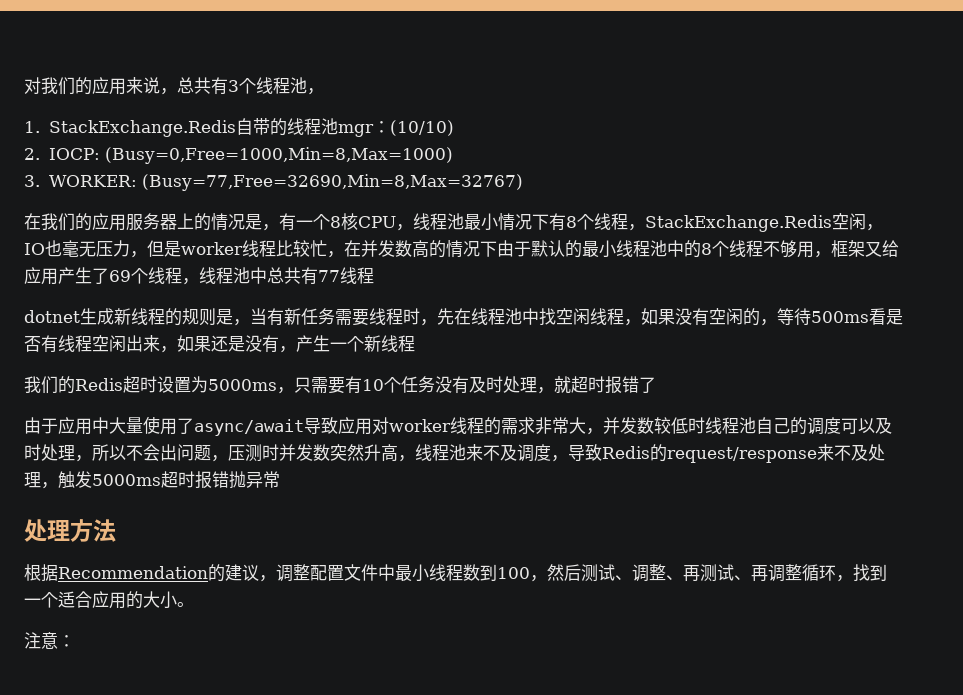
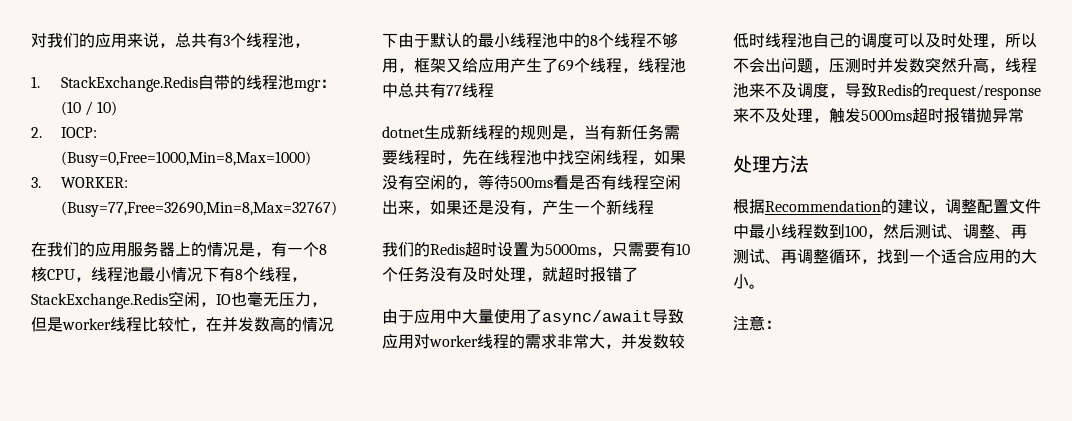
- 1. StackExchange.Redis自带的线程池mgr：(10/10)
+ 1. StackExchange.Redis自带的线程池mgr：(10 / 10)

